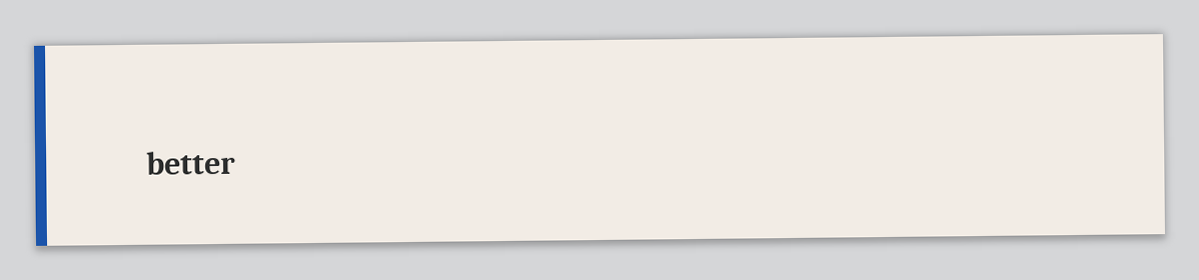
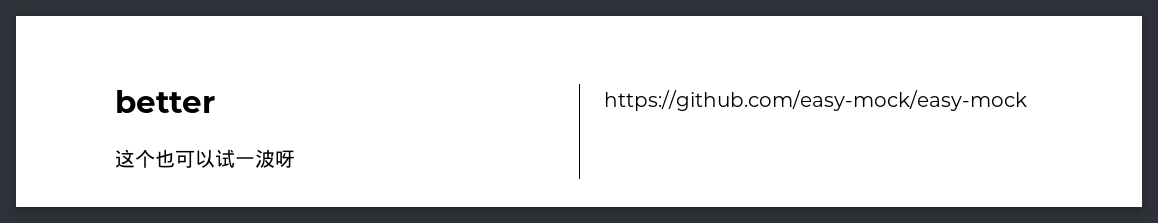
+ 这个也可以试一波呀https://github.com/easy-mock/easy-mock

